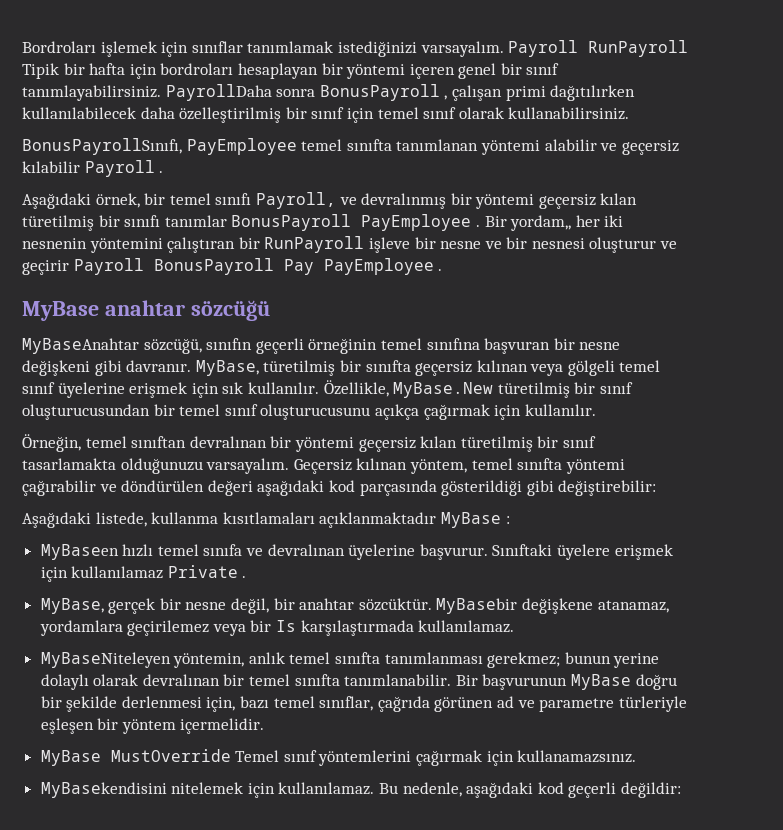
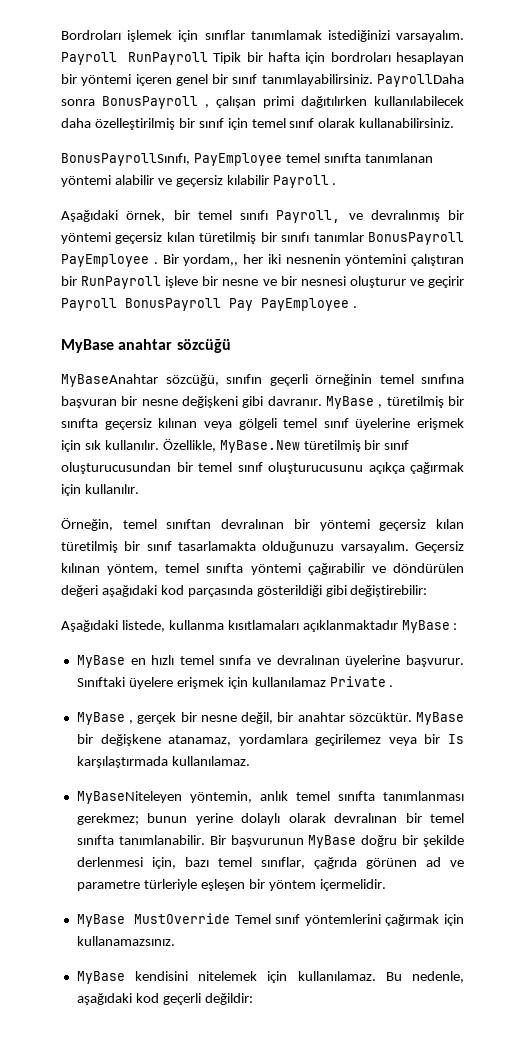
- MyBase, türetilmiş bir sınıfta geçersiz kılınan veya gölgeli temel sınıf üyelerine erişmek için sık kullanılır.
+ MyBase , türetilmiş bir sınıfta geçersiz kılınan veya gölgeli temel sınıf üyelerine erişmek için sık kullanılır.
- MyBaseen hızlı temel sınıfa ve devralınan üyelerine başvurur.
+ MyBase en hızlı temel sınıfa ve devralınan üyelerine başvurur.
- MyBase, gerçek bir nesne değil, bir anahtar sözcüktür.
+ MyBase , gerçek bir nesne değil, bir anahtar sözcüktür.
- MyBasebir değişkene atanamaz, yordamlara geçirilemez veya bir Is karşılaştırmada kullanılamaz.
+ MyBase bir değişkene atanamaz, yordamlara geçirilemez veya bir Is karşılaştırmada kullanılamaz.
- MyBasekendisini nitelemek için kullanılamaz.
+ MyBase kendisini nitelemek için kullanılamaz.

